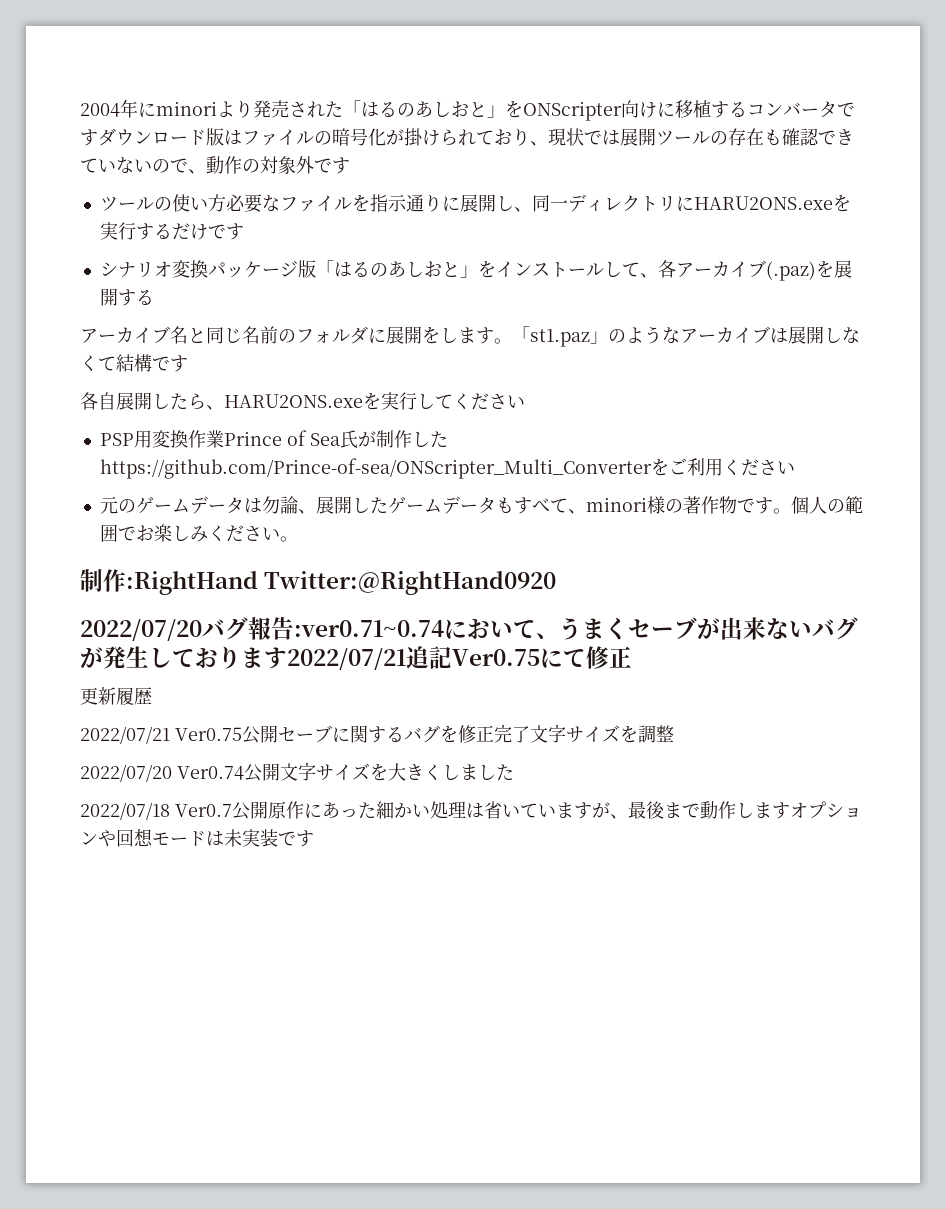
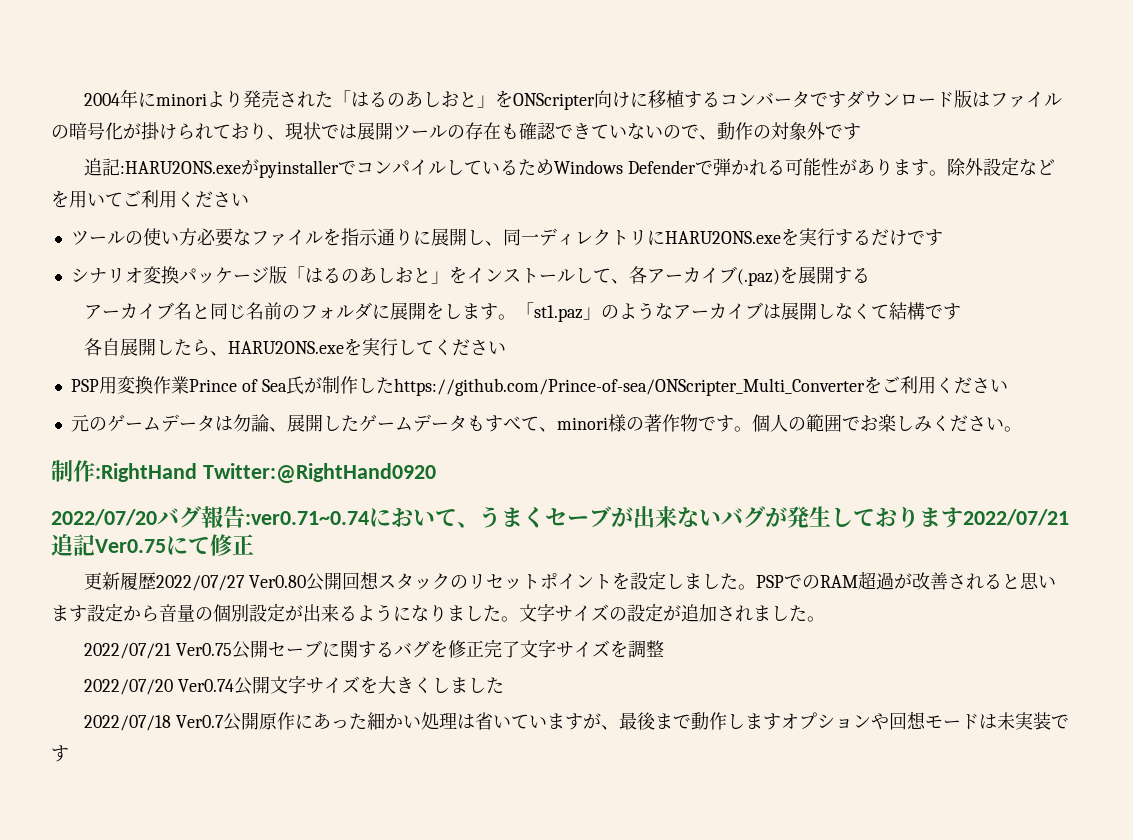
+ 追記:HARU2ONS.exeがpyinstallerでコンパイルしているためWindows Defenderで弾かれる可能性があります。除外設定などを用いてご利用ください
- 更新履歴
+ 更新履歴2022/07/27 Ver0.80公開回想スタックのリセットポイントを設定しました。PSPでのRAM超過が改善されると思います設定から音量の個別設定が出来るようになりました。文字サイズの設定が追加されました。

